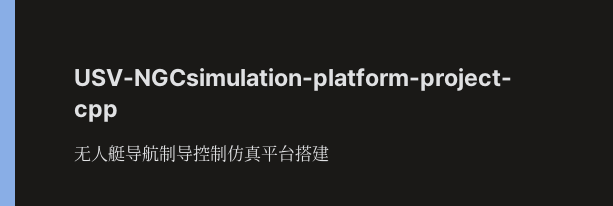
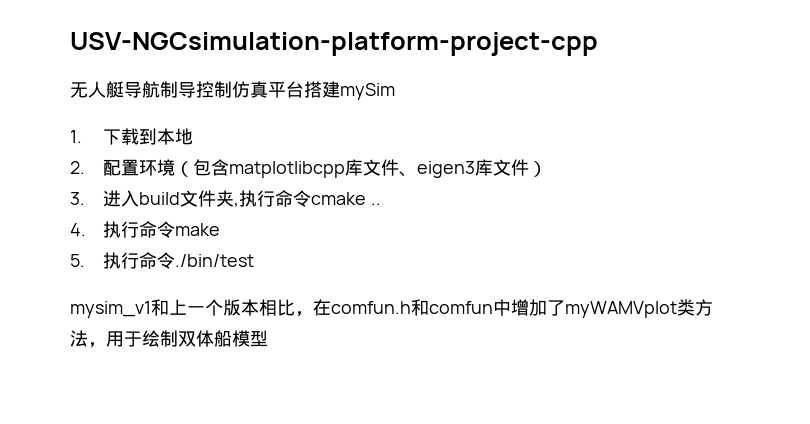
- 无人艇导航制导控制仿真平台搭建
+ 无人艇导航制导控制仿真平台搭建mySim
+ 1.下载到本地
+ 2.配置环境（包含matplotlibcpp库文件、eigen3库文件）
+ 3.进入build文件夹,执行命令cmake ..
+ 4.执行命令make
+ 5.执行命令./bin/test
+ mysim_v1和上一个版本相比，在comfun.h和comfun中增加了myWAMVplot类方法，用于绘制双体船模型

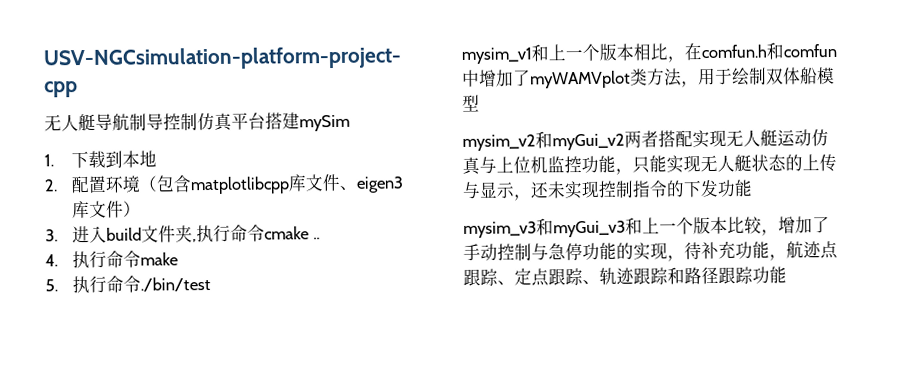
+ mysim_v2和myGui_v2两者搭配实现无人艇运动仿真与上位机监控功能，只能实现无人艇状态的上传与显示，还未实现控制指令的下发功能
+ mysim_v3和myGui_v3和上一个版本比较，增加了手动控制与急停功能的实现，待补充功能，航迹点跟踪、定点跟踪、轨迹跟踪和路径跟踪功能

